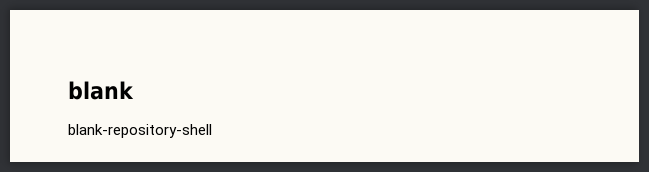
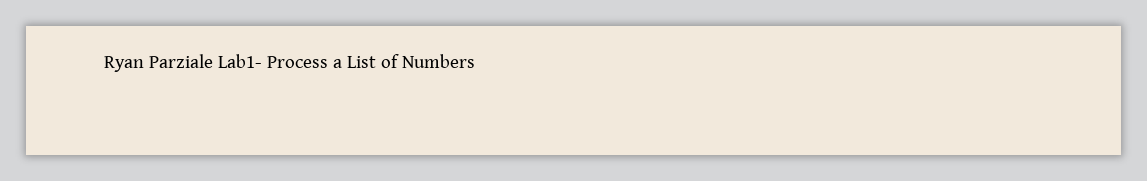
- blank
- blank-repository-shell
+ Ryan Parziale Lab1- Process a List of Numbers

